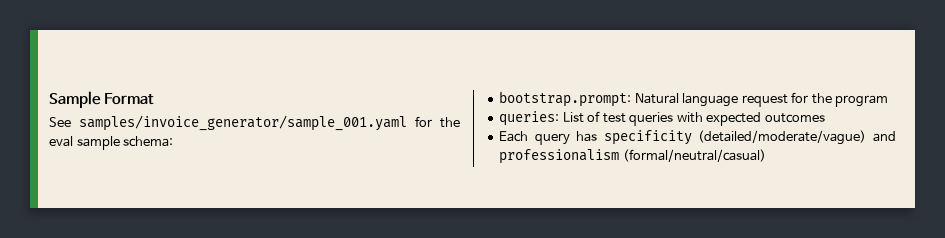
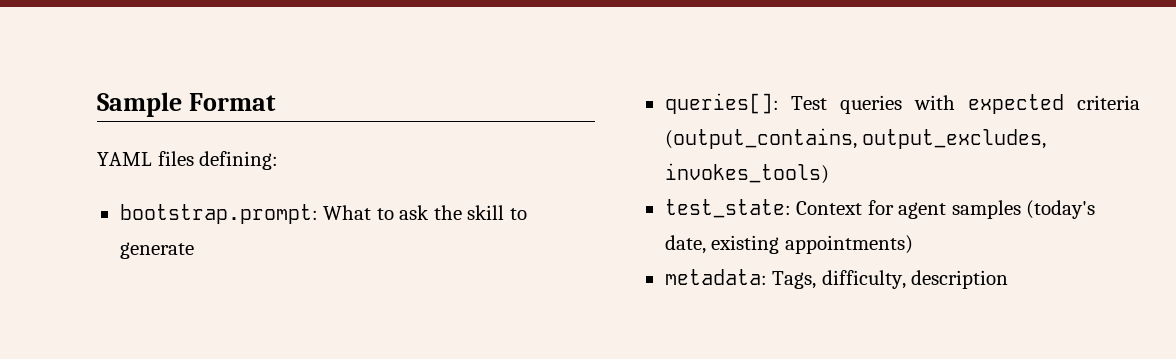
- See samples/invoice_generator/sample_001.yaml for the eval sample schema:
- bootstrap.prompt: Natural language request for the program
- queries: List of test queries with expected outcomes
- Each query has specificity (detailed/moderate/vague) and professionalism (formal/neutral/casual)
+ YAML files defining:
+ bootstrap.prompt: What to ask the skill to generate
+ queries[]: Test queries with expected criteria (output_contains, output_excludes, invokes_tools)
+ test_state: Context for agent samples (today's date, existing appointments)
+ metadata: Tags, difficulty, description

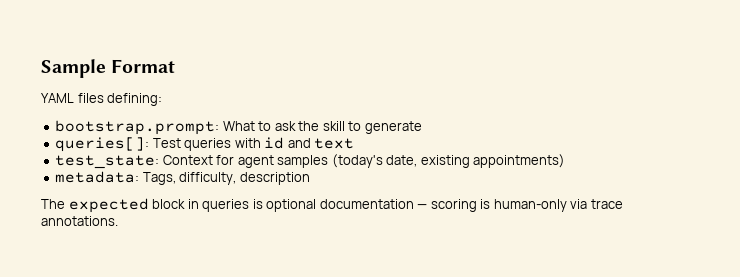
- queries[]: Test queries with expected criteria (output_contains, output_excludes, invokes_tools)
+ queries[]: Test queries with id and text
+ The expected block in queries is optional documentation — scoring is human-only via trace annotations.

